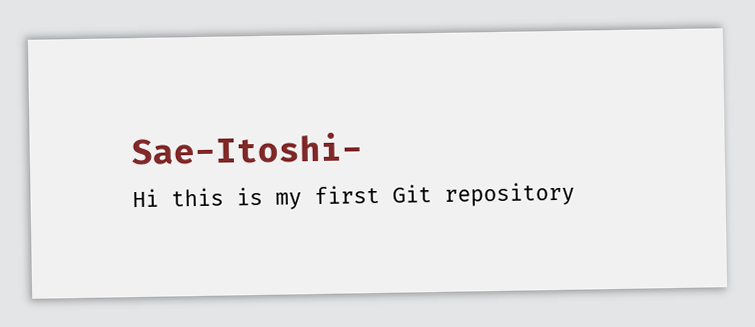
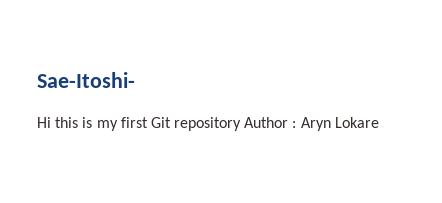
- Hi this is my first Git repository
+ Hi this is my first Git repository Author : Aryn Lokare

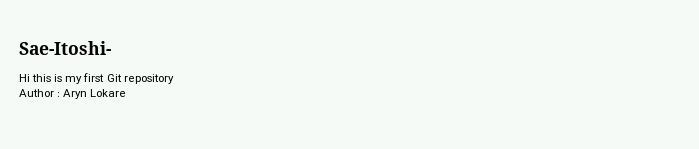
- Hi this is my first Git repository Author : Aryn Lokare
+ Hi this is my first Git repository
+ Author : Aryn Lokare

